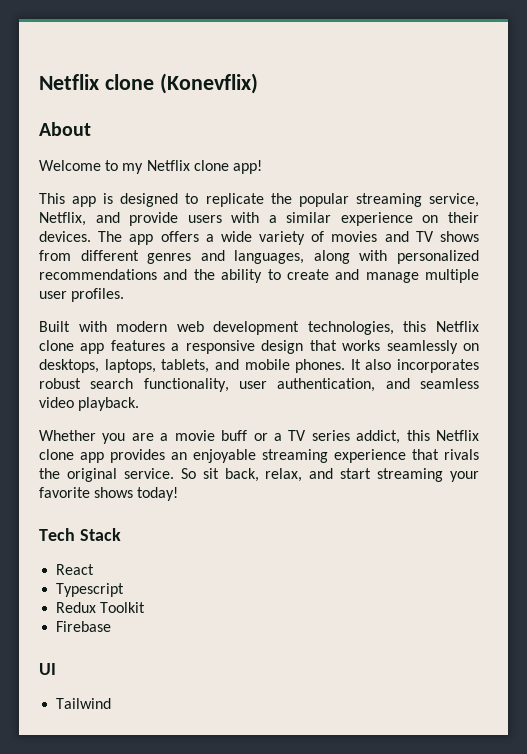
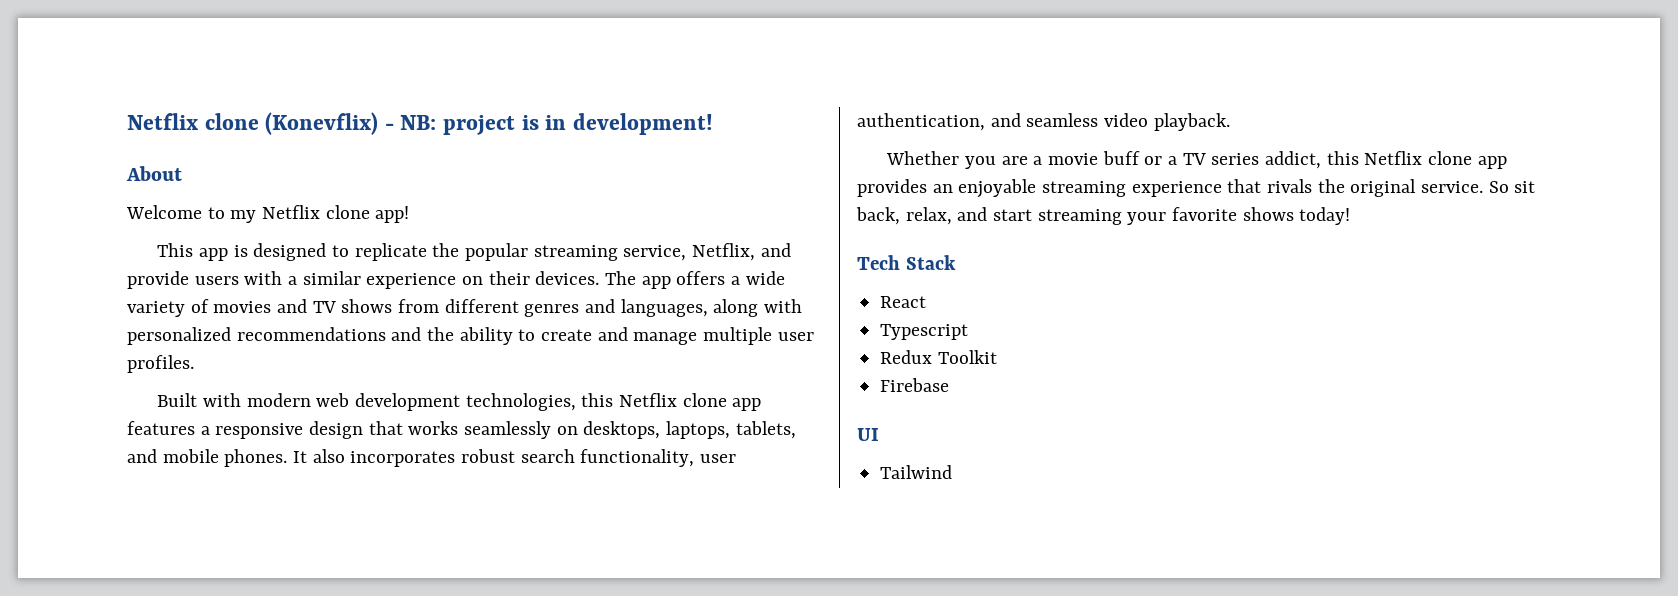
- Netflix clone (Konevflix)
+ Netflix clone (Konevflix) - NB: project is in development!

